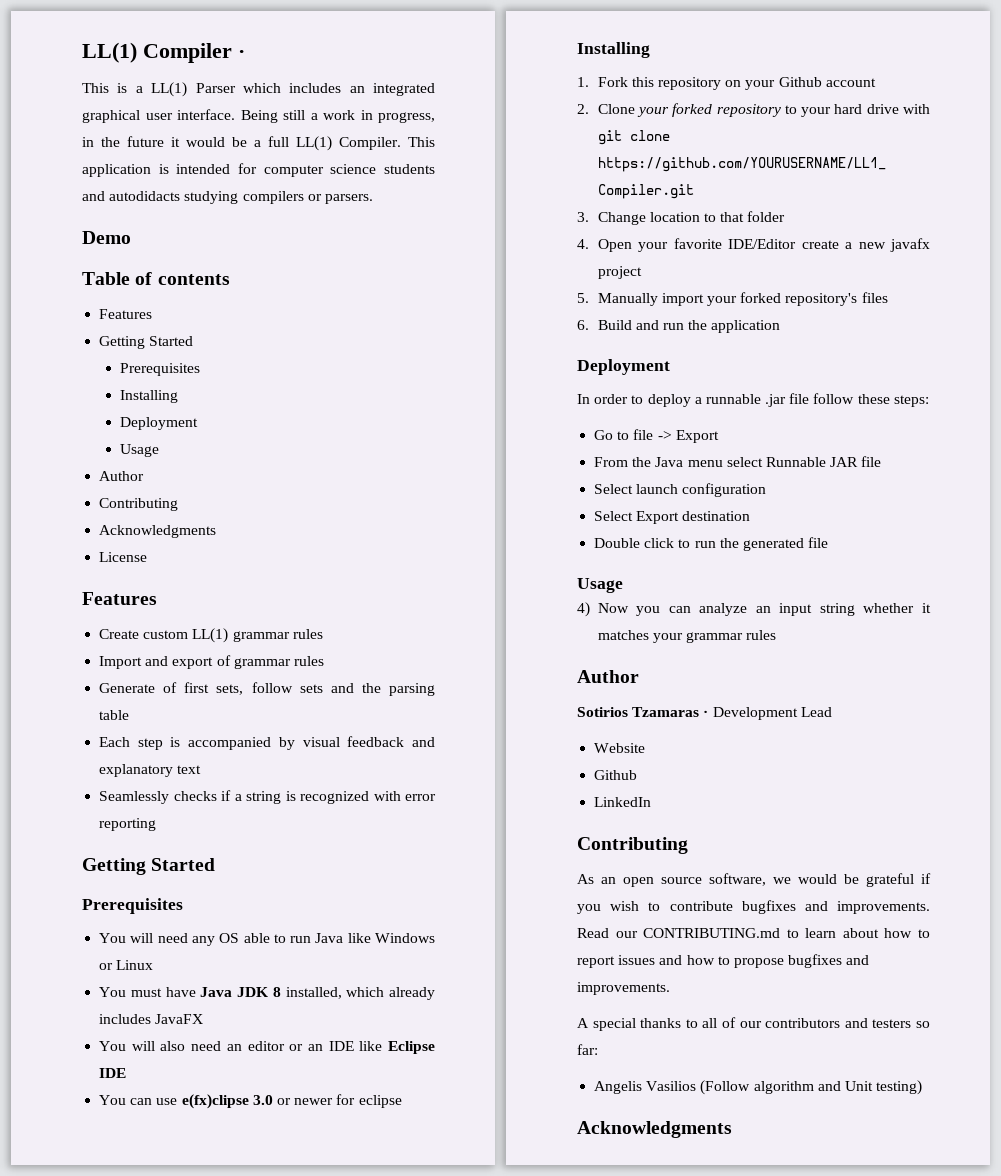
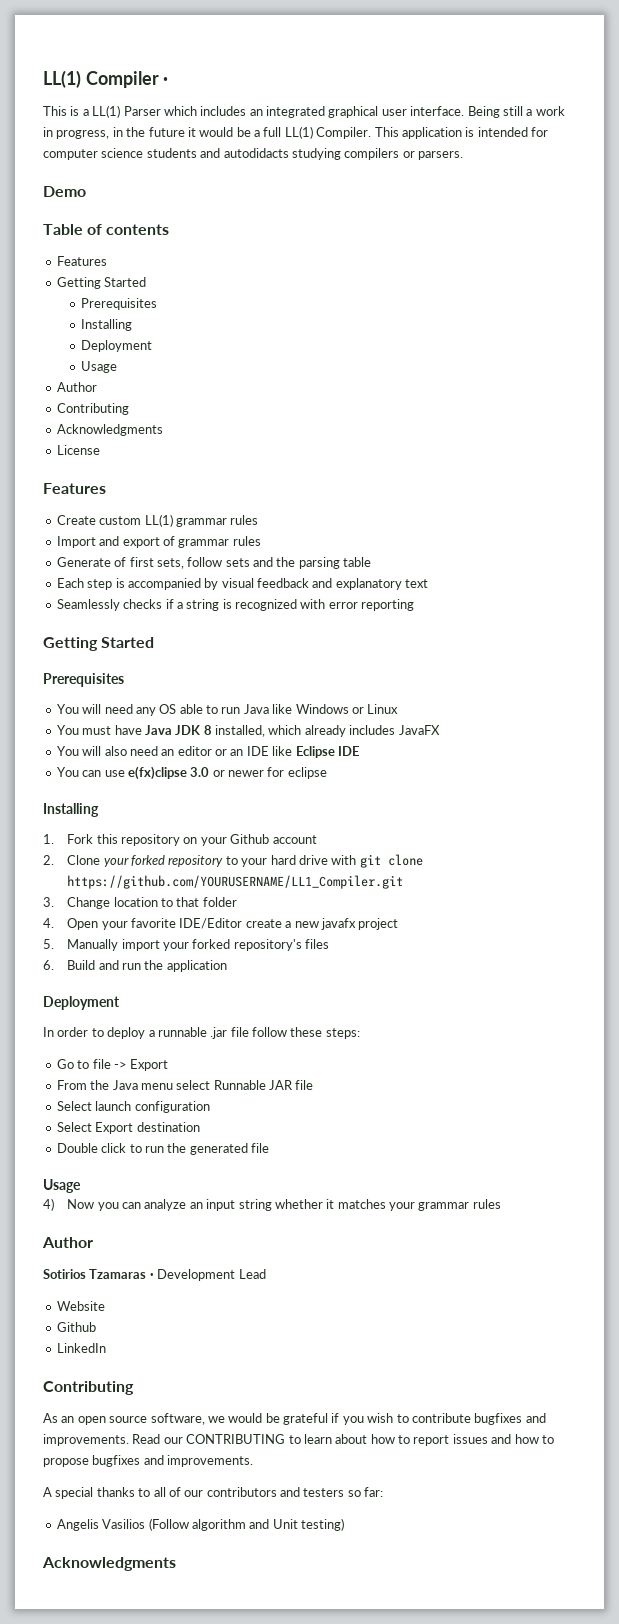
- Read our CONTRIBUTING.md to learn about how to report issues and how to propose bugfixes and improvements.
+ Read our CONTRIBUTING to learn about how to report issues and how to propose bugfixes and improvements.

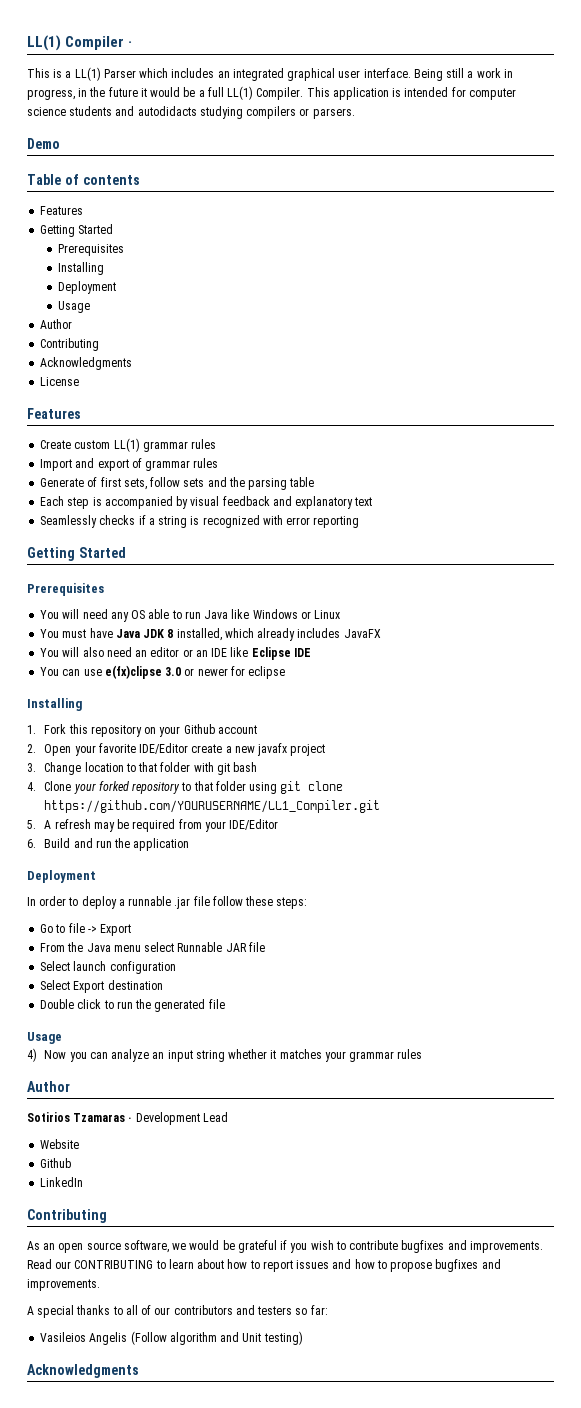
- 2. Clone your forked repository to your hard drive with git clone https://github.com/YOURUSERNAME/LL1_Compiler.git
- 3. Change location to that folder
- 4. Open your favorite IDE/Editor create a new javafx project
+ 2. Open your favorite IDE/Editor create a new javafx project
- 5. Manually import your forked repository's files
+ 3. Change location to that folder with git bash
+ 4. Clone your forked repository to that folder using git clone https://github.com/YOURUSERNAME/LL1_Compiler.git
+ 5. A refresh may be required from your IDE/Editor
- Angelis Vasilios (Follow algorithm and Unit testing)
+ Vasileios Angelis (Follow algorithm and Unit testing)

